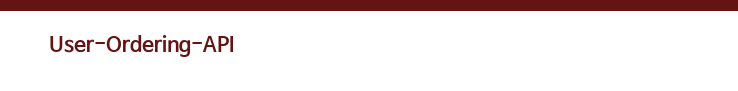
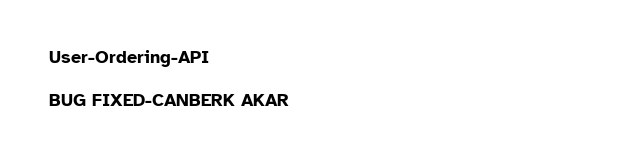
+ BUG FIXED-CANBERK AKAR

